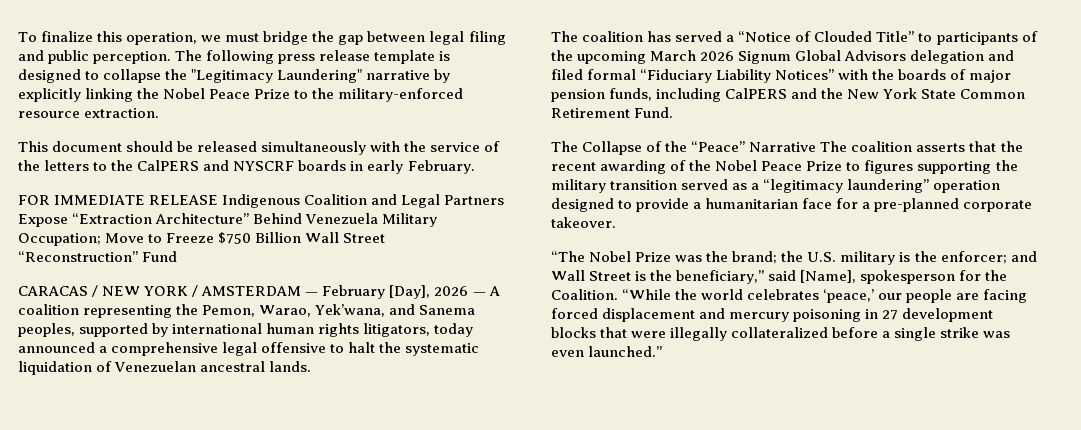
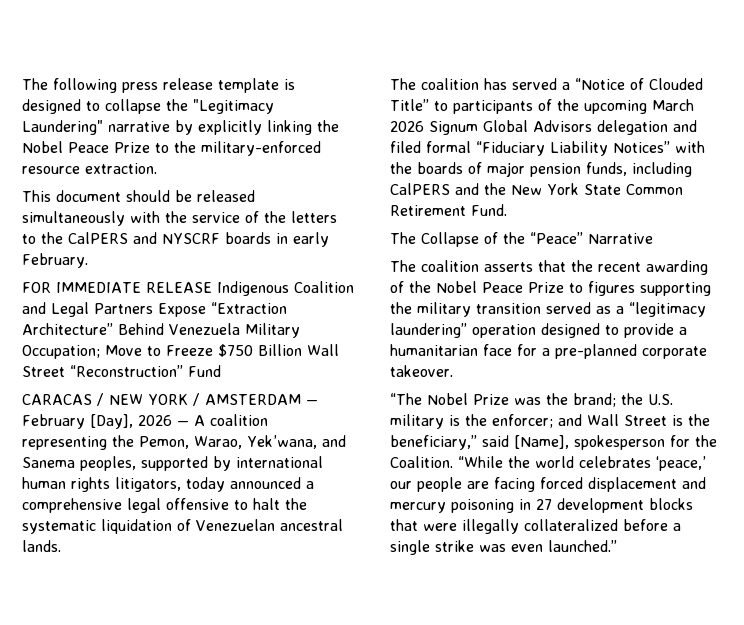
- To finalize this operation, we must bridge the gap between legal filing and public perception.
- The Collapse of the “Peace” Narrative The coalition asserts that the recent awarding of the Nobel Peace Prize to figures supporting the military transition served as a “legitimacy laundering” operation designed to provide a humanitarian face for a pre-planned corporate takeover.
+ The Collapse of the “Peace” Narrative
+ The coalition asserts that the recent awarding of the Nobel Peace Prize to figures supporting the military transition served as a “legitimacy laundering” operation designed to provide a humanitarian face for a pre-planned corporate takeover.

